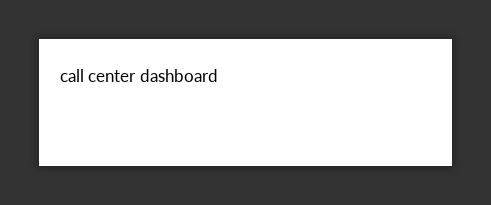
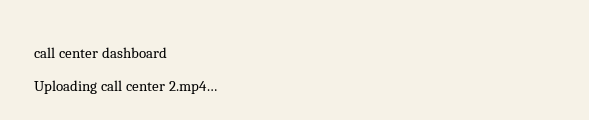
+ Uploading call center 2.mp4…

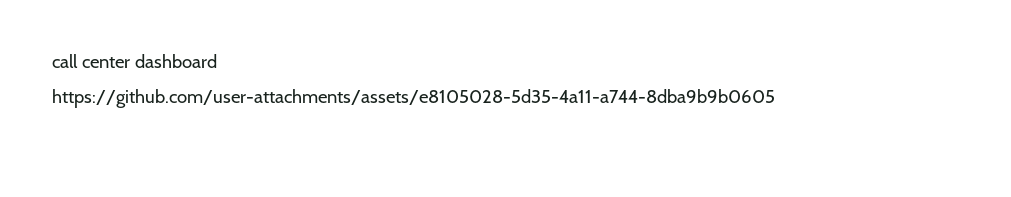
- Uploading call center 2.mp4…
+ https://github.com/user-attachments/assets/e8105028-5d35-4a11-a744-8dba9b9b0605

